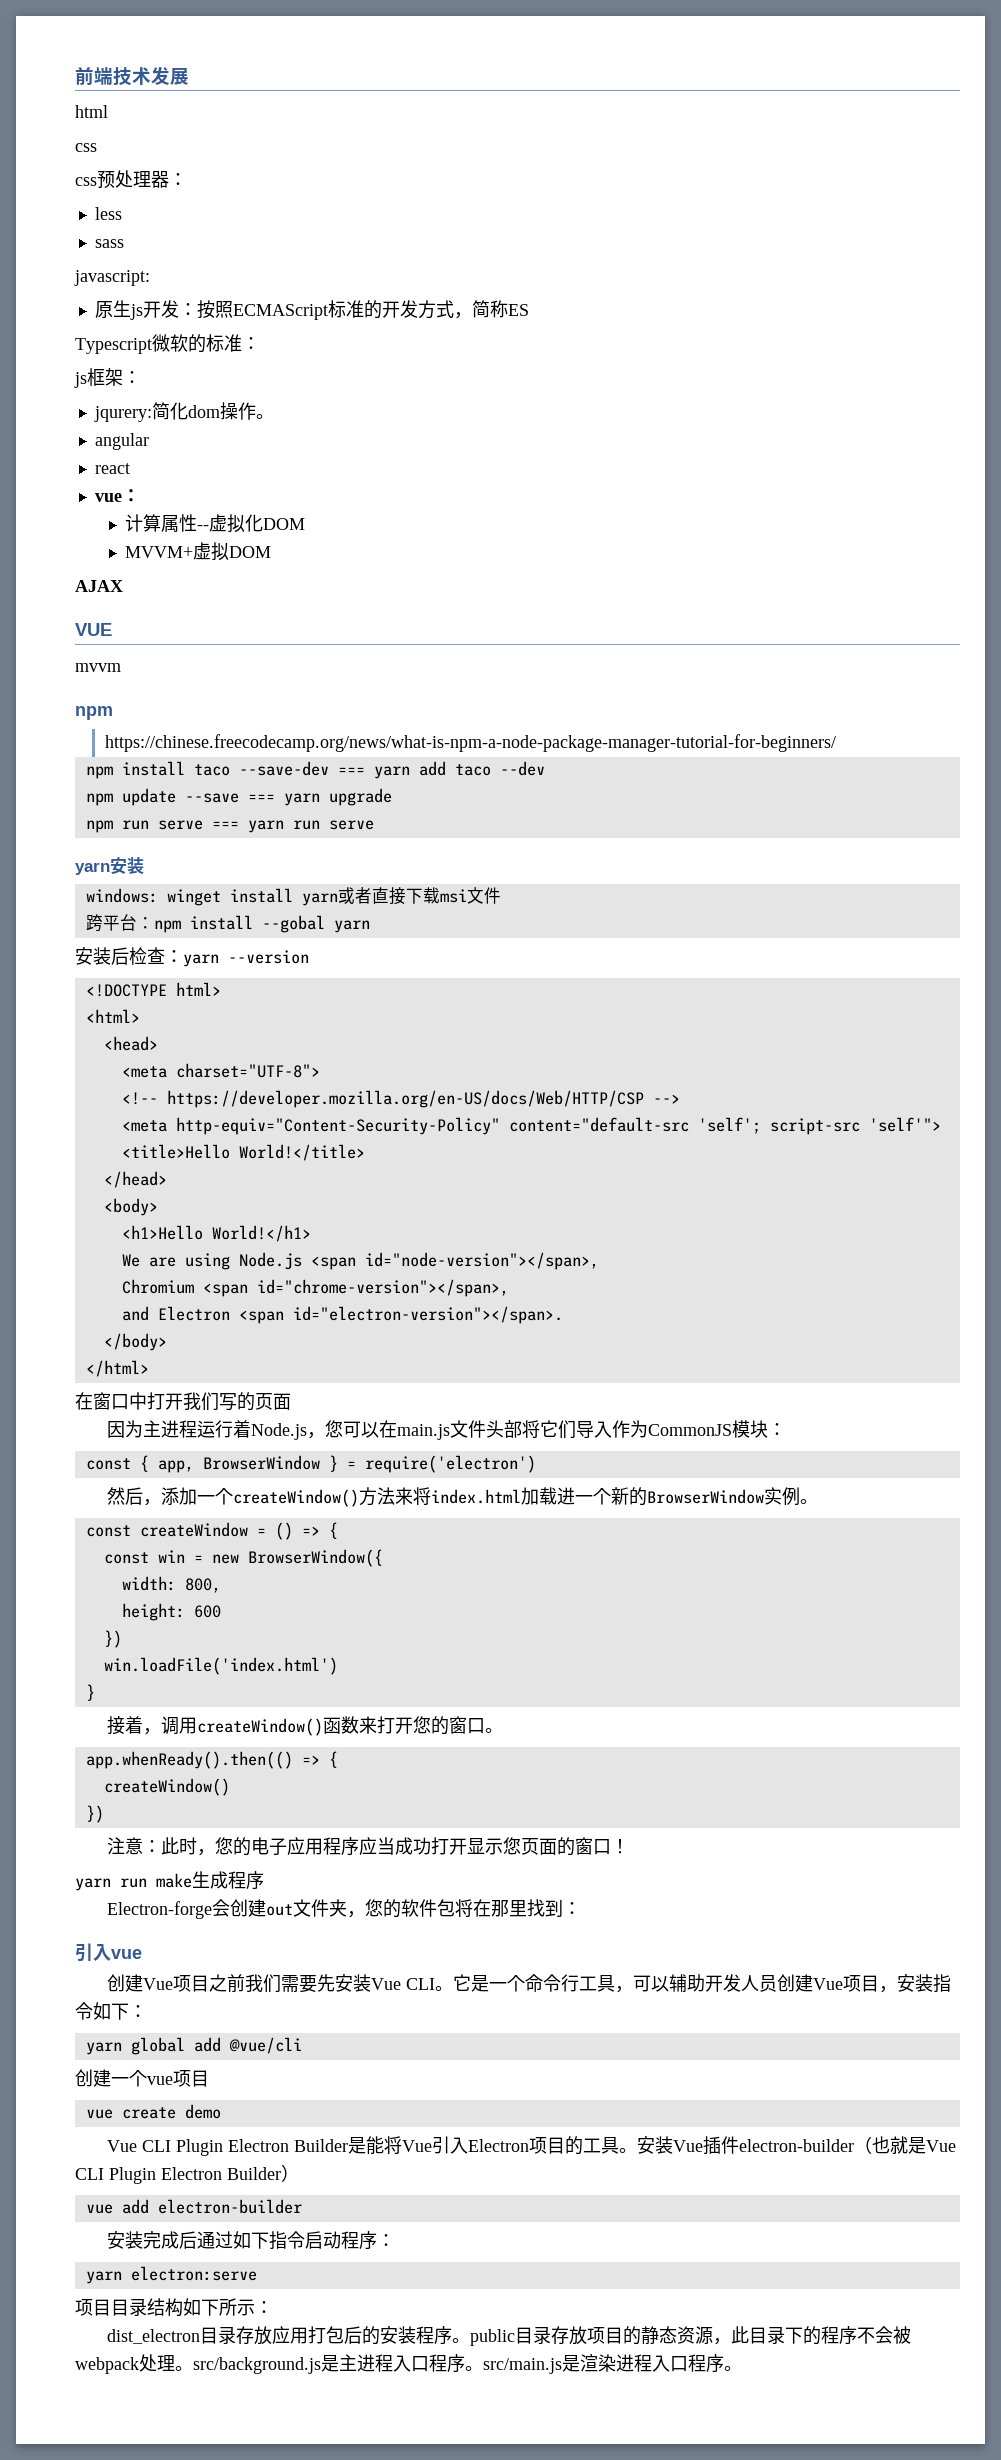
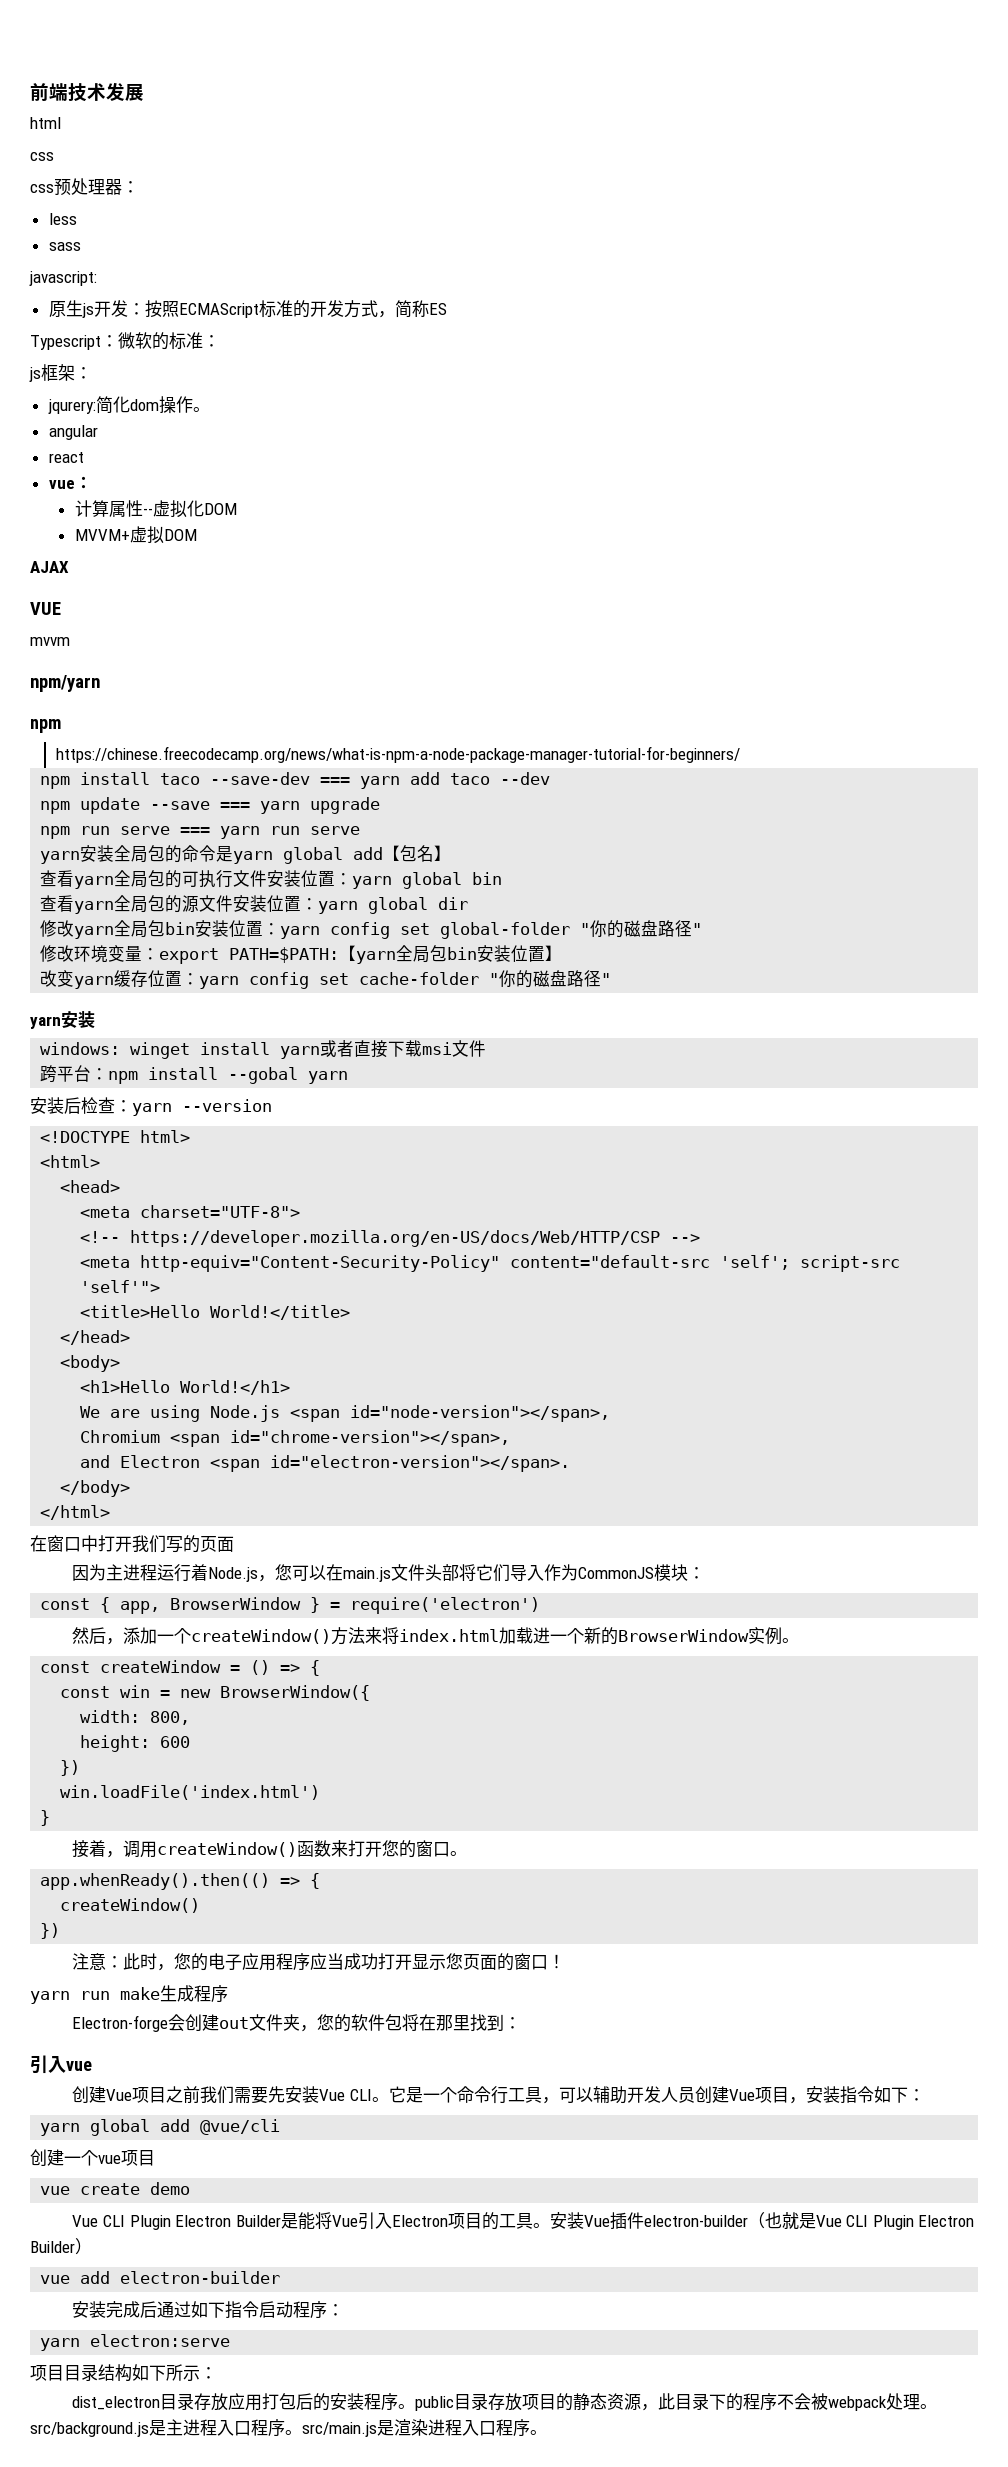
- Typescript微软的标准：
+ Typescript：微软的标准：
+ npm/yarn
+ yarn安装全局包的命令是yarn global add【包名】
+ 查看yarn全局包的可执行文件安装位置：yarn global bin
+ 查看yarn全局包的源文件安装位置：yarn global dir
+ 修改yarn全局包bin安装位置：yarn config set global-folder "你的磁盘路径"
+ 修改环境变量：export PATH=$PATH:【yarn全局包bin安装位置】
+ 改变yarn缓存位置：yarn config set cache-folder "你的磁盘路径"

